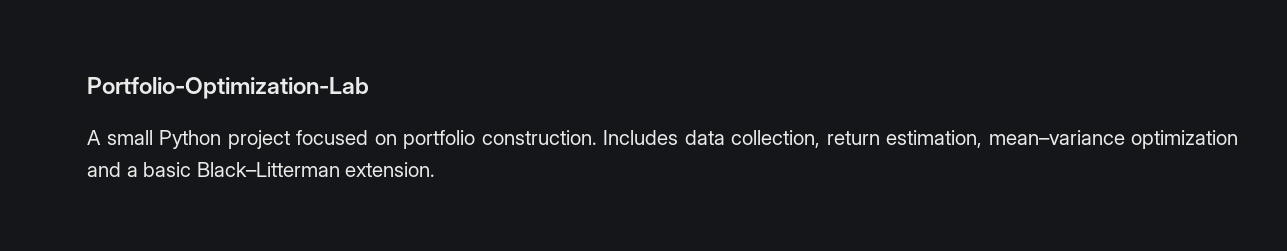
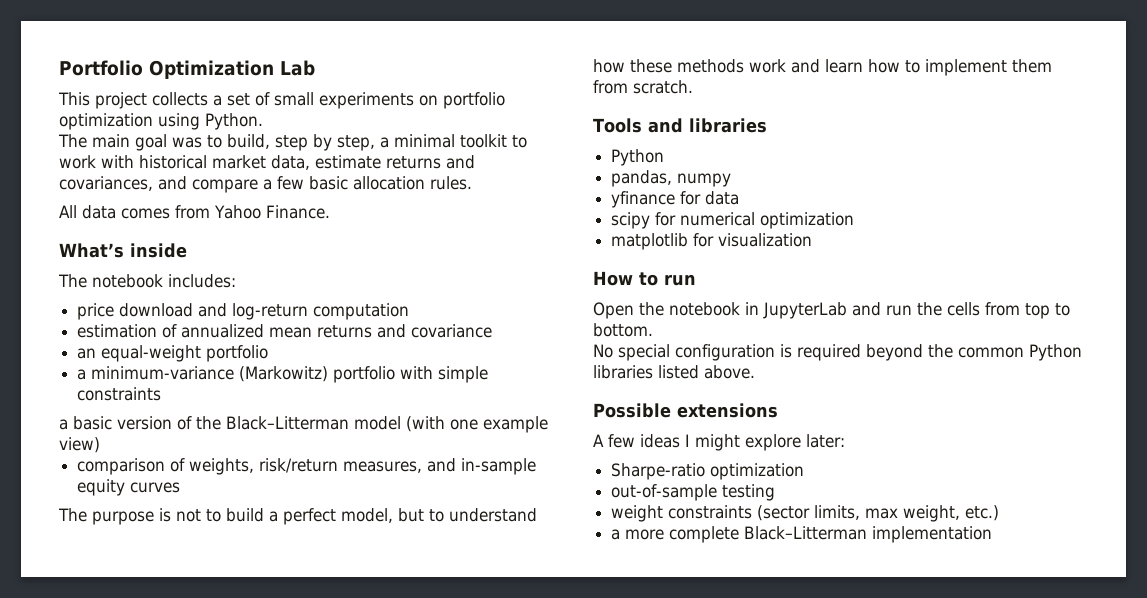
- Portfolio-Optimization-Lab
- A small Python project focused on portfolio construction. Includes data collection, return estimation, mean–variance optimization and a basic Black–Litterman extension.
+ Portfolio Optimization Lab
+ This project collects a set of small experiments on portfolio optimization using Python.
+ The main goal was to build, step by step, a minimal toolkit to work with historical market data, estimate returns and covariances, and compare a few basic allocation rules.
+ All data comes from Yahoo Finance.
+ What’s inside
+ The notebook includes:
+ price download and log-return computation
+ estimation of annualized mean returns and covariance
+ an equal-weight portfolio
+ a minimum-variance (Markowitz) portfolio with simple constraints
+ a basic version of the Black–Litterman model (with one example view)
+ comparison of weights, risk/return measures, and in-sample equity curves
+ The purpose is not to build a perfect model, but to understand how these methods work and learn how to implement them from scratch.
+ Tools and libraries
+ Python
+ pandas, numpy
+ yfinance for data
+ scipy for numerical optimization
+ matplotlib for visualization
+ How to run
+ Open the notebook in JupyterLab and run the cells from top to bottom.
+ No special configuration is required beyond the common Python libraries listed above.
+ Possible extensions
+ A few ideas I might explore later:
+ Sharpe-ratio optimization
+ out-of-sample testing
+ weight constraints (sector limits, max weight, etc.)
+ a more complete Black–Litterman implementation

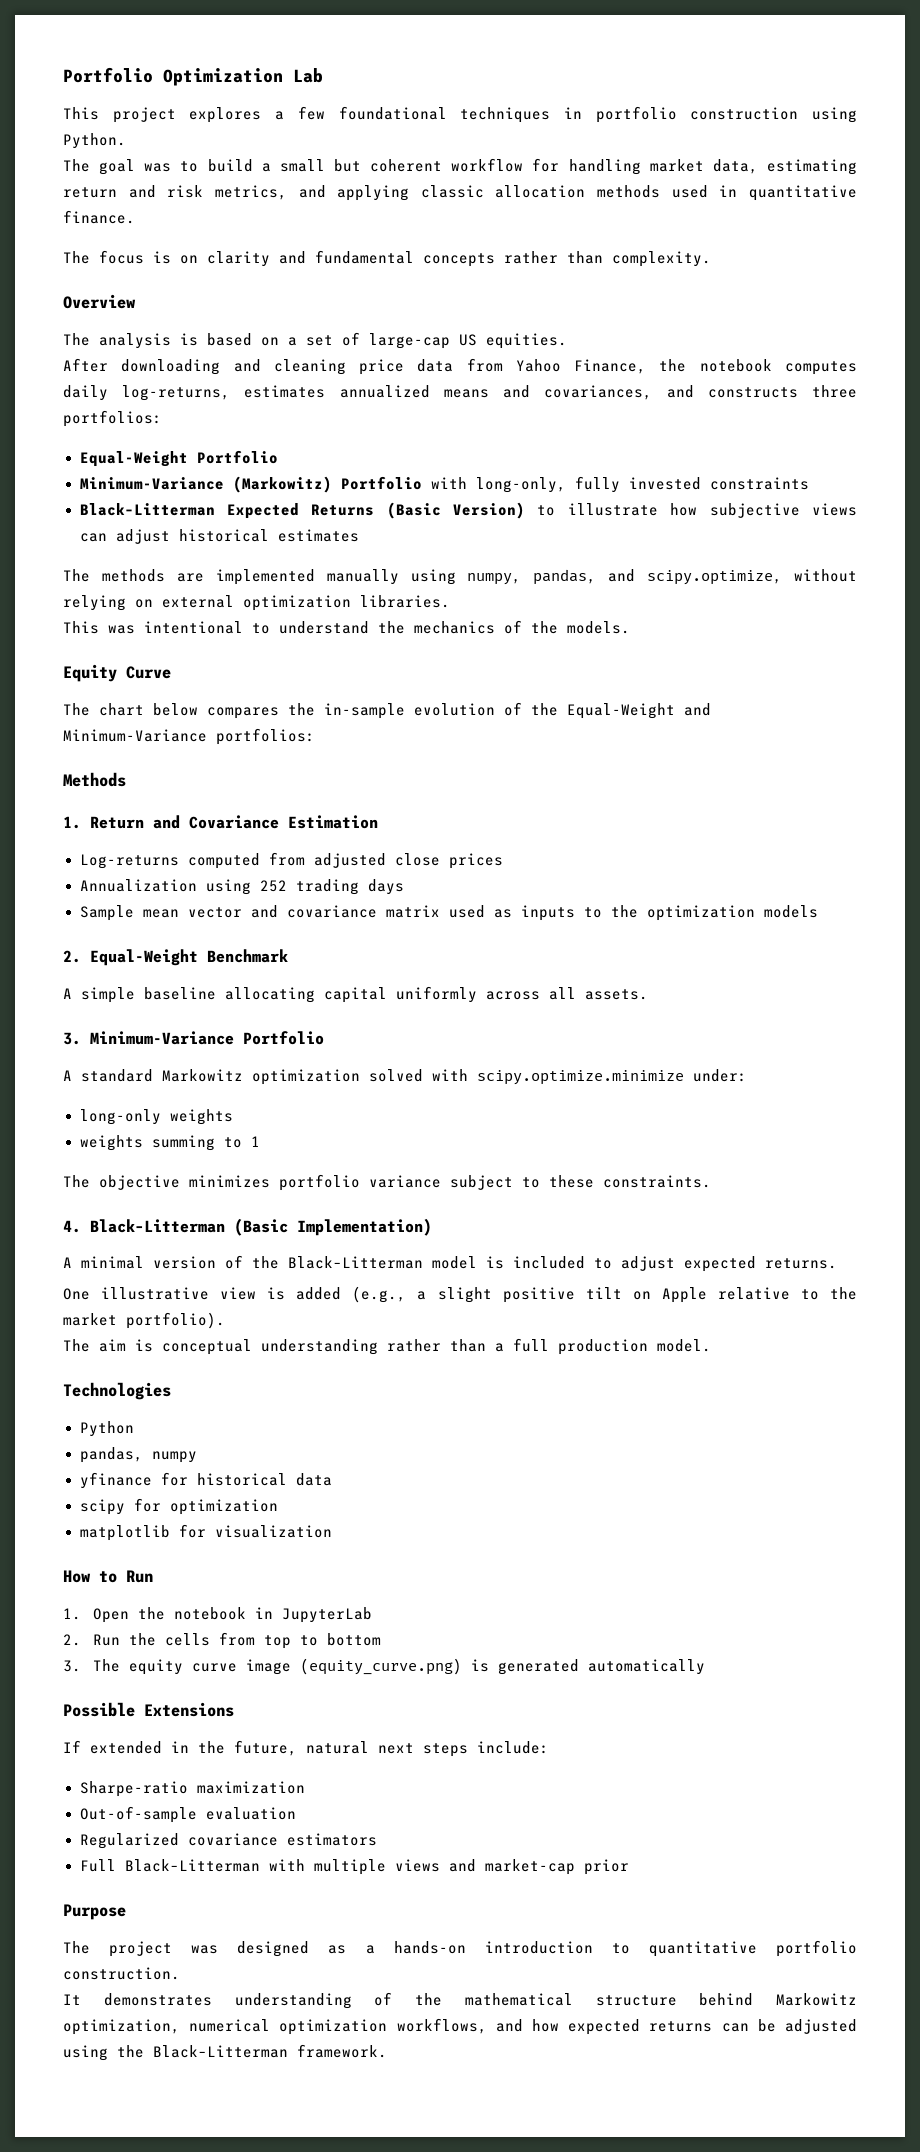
- This project collects a set of small experiments on portfolio optimization using Python.
+ This project explores a few foundational techniques in portfolio construction using Python.
- The main goal was to build, step by step, a minimal toolkit to work with historical market data, estimate returns and covariances, and compare a few basic allocation rules.
- All data comes from Yahoo Finance.
- What’s inside
- The notebook includes:
- price download and log-return computation
- estimation of annualized mean returns and covariance
- an equal-weight portfolio
- a minimum-variance (Markowitz) portfolio with simple constraints
- a basic version of the Black–Litterman model (with one example view)
- comparison of weights, risk/return measures, and in-sample equity curves
- The purpose is not to build a perfect model, but to understand how these methods work and learn how to implement them from scratch.
- Tools and libraries
+ The goal was to build a small but coherent workflow for handling market data, estimating return and risk metrics, and applying classic allocation methods used in quantitative finance.
+ The focus is on clarity and fundamental concepts rather than complexity.
+ Overview
+ The analysis is based on a set of large-cap US equities.
+ After downloading and cleaning price data from Yahoo Finance, the notebook computes daily log-returns, estimates annualized means and covariances, and constructs three portfolios:
+ Equal-Weight Portfolio
+ Minimum-Variance (Markowitz) Portfolio with long-only, fully invested constraints
+ Black–Litterman Expected Returns (Basic Version) to illustrate how subjective views can adjust historical estimates
+ The methods are implemented manually using numpy, pandas, and scipy.optimize, without relying on external optimization libraries.
+ This was intentional to understand the mechanics of the models.
+ Equity Curve
+ The chart below compares the in-sample evolution of the Equal-Weight and Minimum-Variance portfolios:
+ Methods
+ 1. Return and Covariance Estimation
+ Log-returns computed from adjusted close prices
+ Annualization using 252 trading days
+ Sample mean vector and covariance matrix used as inputs to the optimization models
+ 2. Equal-Weight Benchmark
+ A simple baseline allocating capital uniformly across all assets.
+ 3. Minimum-Variance Portfolio
+ A standard Markowitz optimization solved with scipy.optimize.minimize under:
+ long-only weights
+ weights summing to 1
+ The objective minimizes portfolio variance subject to these constraints.
+ 4. Black–Litterman (Basic Implementation)
+ A minimal version of the Black–Litterman model is included to adjust expected returns.
+ One illustrative view is added (e.g., a slight positive tilt on Apple relative to the market portfolio).
+ The aim is conceptual understanding rather than a full production model.
+ Technologies
- yfinance for data
+ yfinance for historical data
- scipy for numerical optimization
+ scipy for optimization
- How to run
- Open the notebook in JupyterLab and run the cells from top to bottom.
- No special configuration is required beyond the common Python libraries listed above.
- Possible extensions
- A few ideas I might explore later:
- Sharpe-ratio optimization
- out-of-sample testing
- weight constraints (sector limits, max weight, etc.)
- a more complete Black–Litterman implementation
+ How to Run
+ 1. Open the notebook in JupyterLab
+ 2. Run the cells from top to bottom
+ 3. The equity curve image (equity_curve.png) is generated automatically
+ Possible Extensions
+ If extended in the future, natural next steps include:
+ Sharpe-ratio maximization
+ Out-of-sample evaluation
+ Regularized covariance estimators
+ Full Black–Litterman with multiple views and market-cap prior
+ Purpose
+ The project was designed as a hands-on introduction to quantitative portfolio construction.
+ It demonstrates understanding of the mathematical structure behind Markowitz optimization, numerical optimization workflows, and how expected returns can be adjusted using the Black–Litterman framework.

